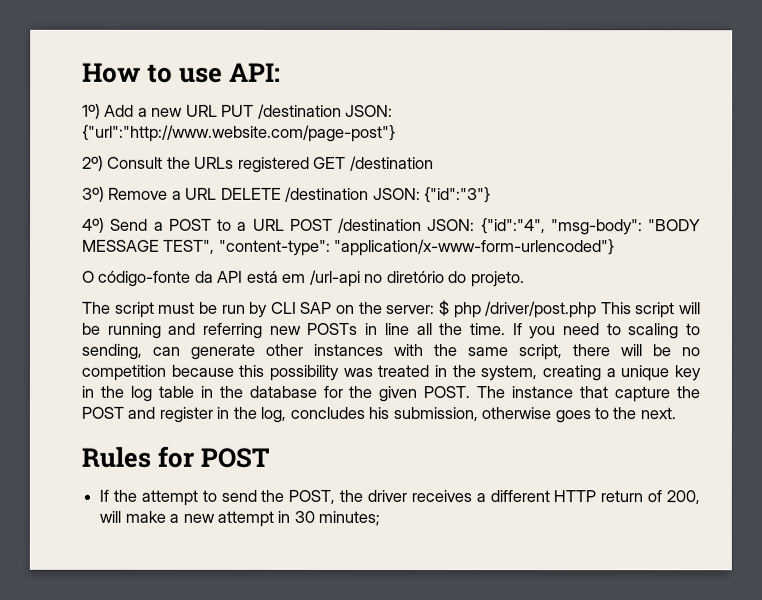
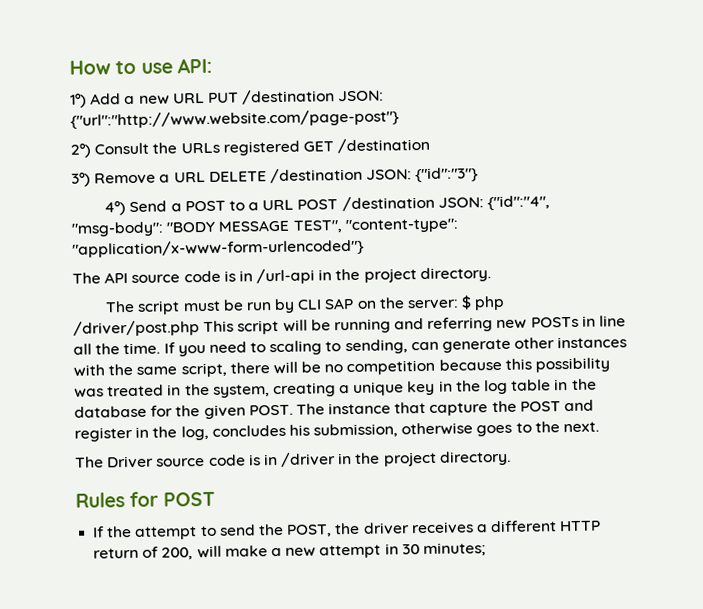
- O código-fonte da API está em /url-api no diretório do projeto.
+ The API source code is in /url-api in the project directory.
+ The Driver source code is in /driver in the project directory.

